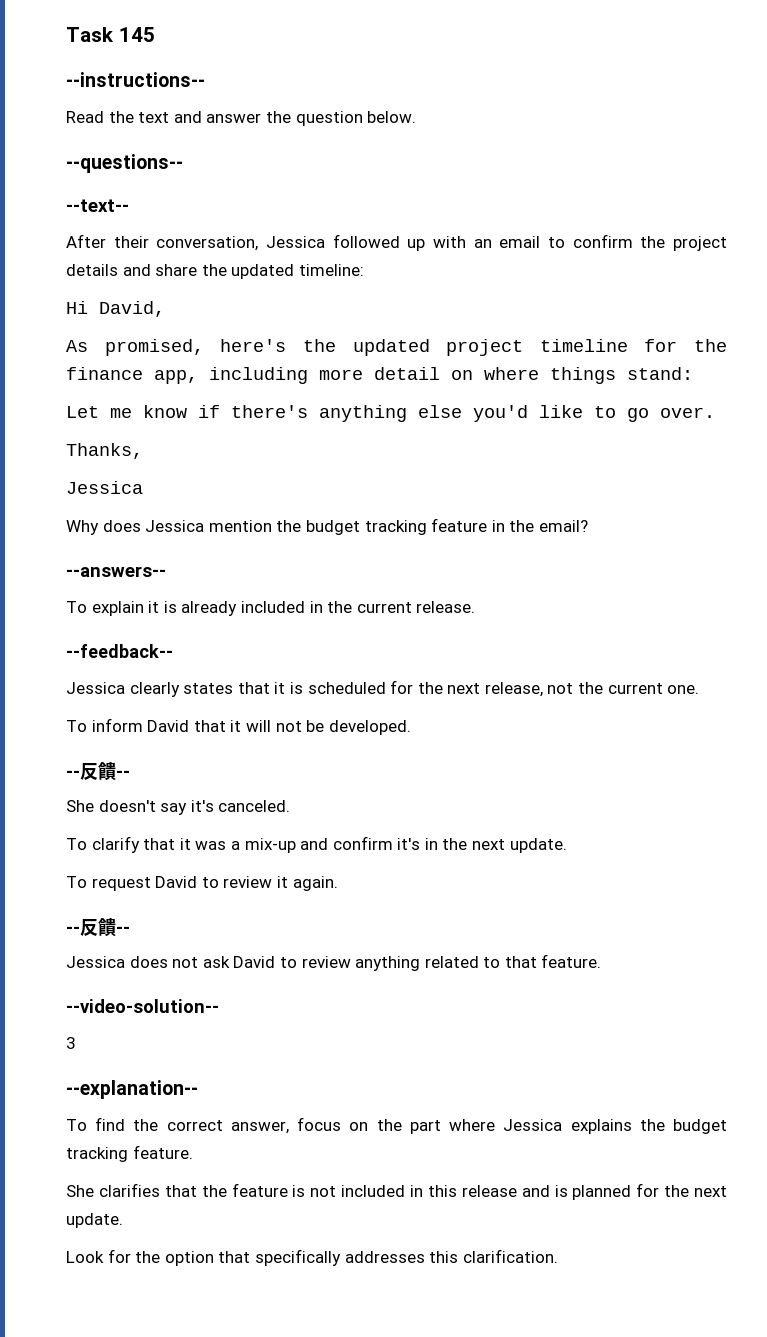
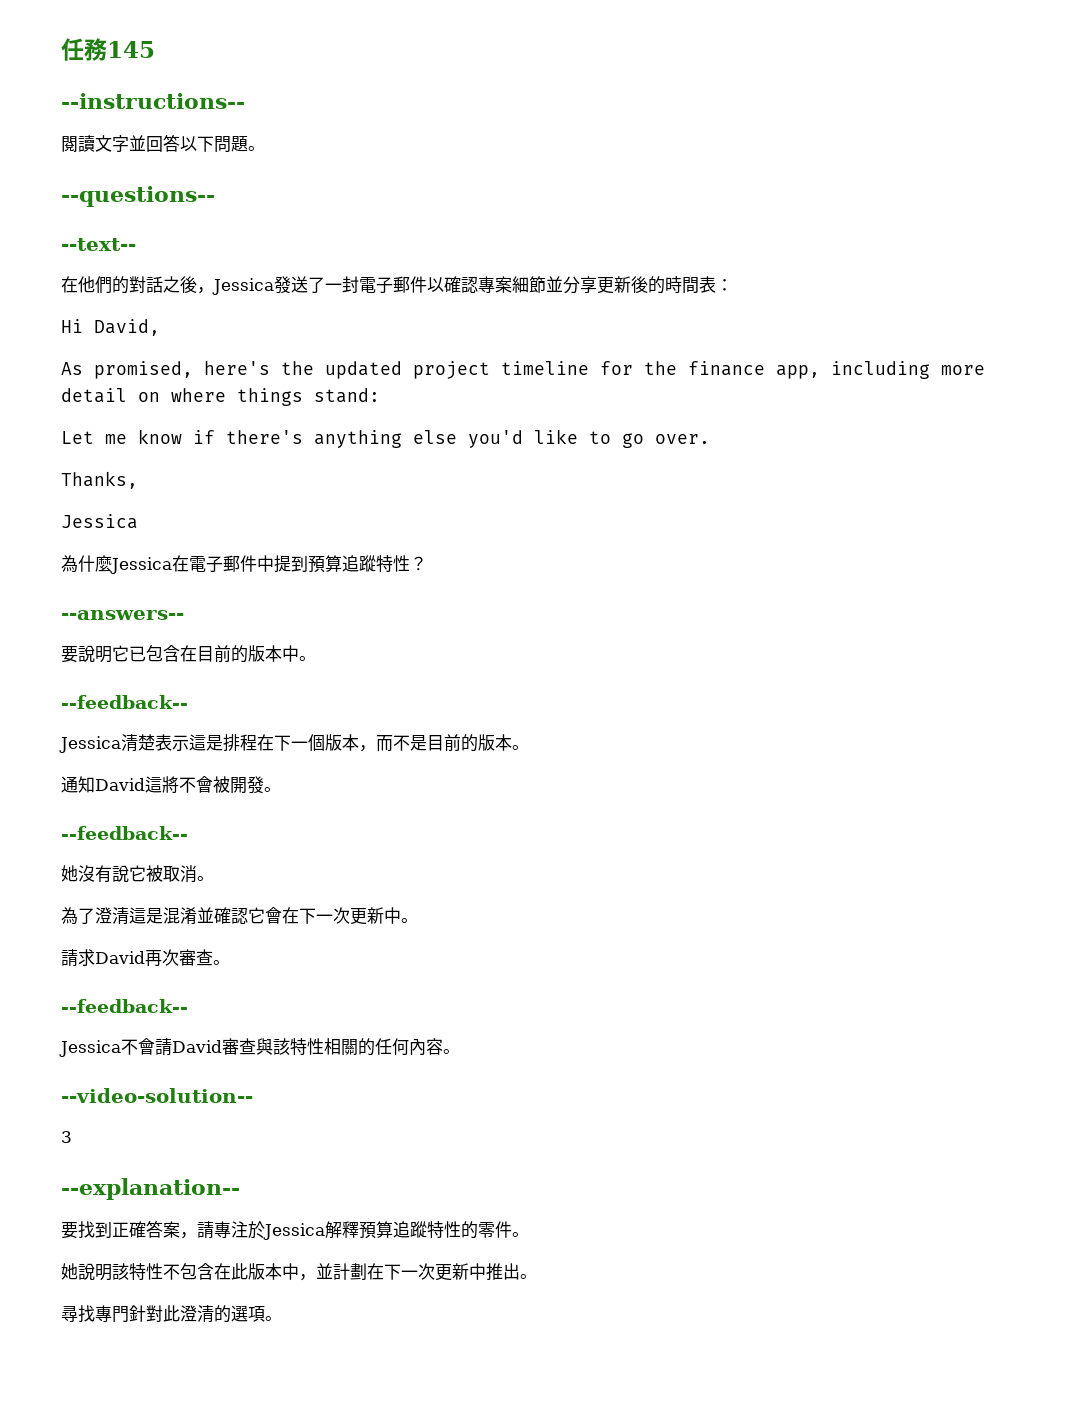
- Task 145
+ 任務145
- Read the text and answer the question below.
+ 閱讀文字並回答以下問題。
  --questions--
  --text--
- After their conversation, Jessica followed up with an email to confirm the project details and share the updated timeline:
+ 在他們的對話之後，Jessica發送了一封電子郵件以確認專案細節並分享更新後的時間表：
- Why does Jessica mention the budget tracking feature in the email?
+ 為什麼Jessica在電子郵件中提到預算追蹤特性？
  --answers--
- To explain it is already included in the current release.
+ 要說明它已包含在目前的版本中。
  --feedback--
- Jessica clearly states that it is scheduled for the next release, not the current one.
- To inform David that it will not be developed.
- --反饋--
- She doesn't say it's canceled.
- To clarify that it was a mix-up and confirm it's in the next update.
- To request David to review it again.
- --反饋--
- Jessica does not ask David to review anything related to that feature.
+ Jessica清楚表示這是排程在下一個版本，而不是目前的版本。
+ 通知David這將不會被開發。
+ --feedback--
+ 她沒有說它被取消。
+ 為了澄清這是混淆並確認它會在下一次更新中。
+ 請求David再次審查。
+ --feedback--
+ Jessica不會請David審查與該特性相關的任何內容。
  --video-solution--
  3
  --explanation--
- To find the correct answer, focus on the part where Jessica explains the budget tracking feature.
- She clarifies that the feature is not included in this release and is planned for the next update.
- Look for the option that specifically addresses this clarification.
+ 要找到正確答案，請專注於Jessica解釋預算追蹤特性的零件。
+ 她說明該特性不包含在此版本中，並計劃在下一次更新中推出。
+ 尋找專門針對此澄清的選項。

